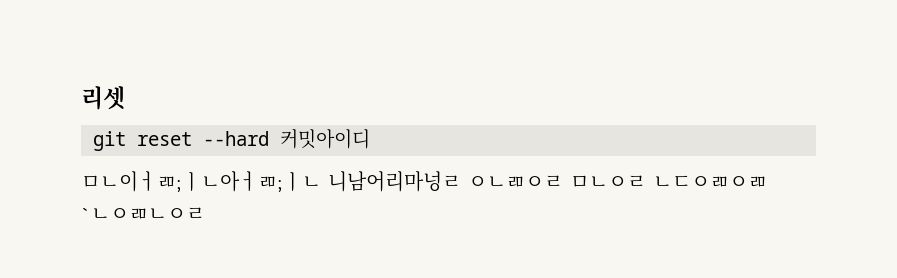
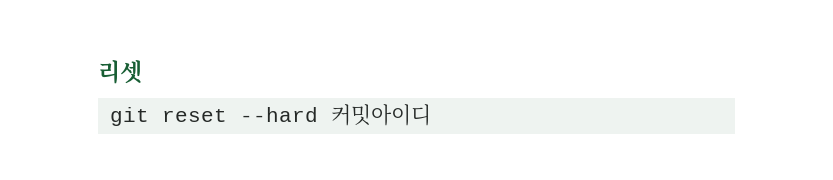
- ㅁㄴ이ㅓㄻ;ㅣㄴ아ㅓㄻ;ㅣㄴ 니남어리마넝ㄹ ㅇㄴㄻㅇㄹ ㅁㄴㅇㄹ ㄴㄷㅇㄻㅇㄻ `ㄴㅇㄻㄴㅇㄹ

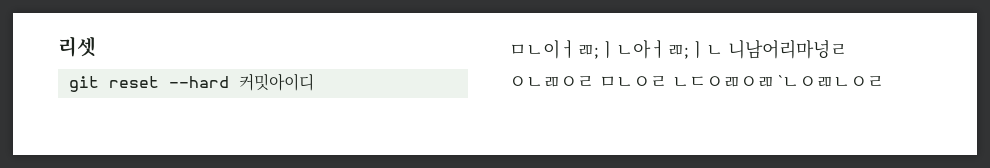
+ ㅁㄴ이ㅓㄻ;ㅣㄴ아ㅓㄻ;ㅣㄴ 니남어리마넝ㄹ ㅇㄴㄻㅇㄹ ㅁㄴㅇㄹ ㄴㄷㅇㄻㅇㄻ `ㄴㅇㄻㄴㅇㄹ

